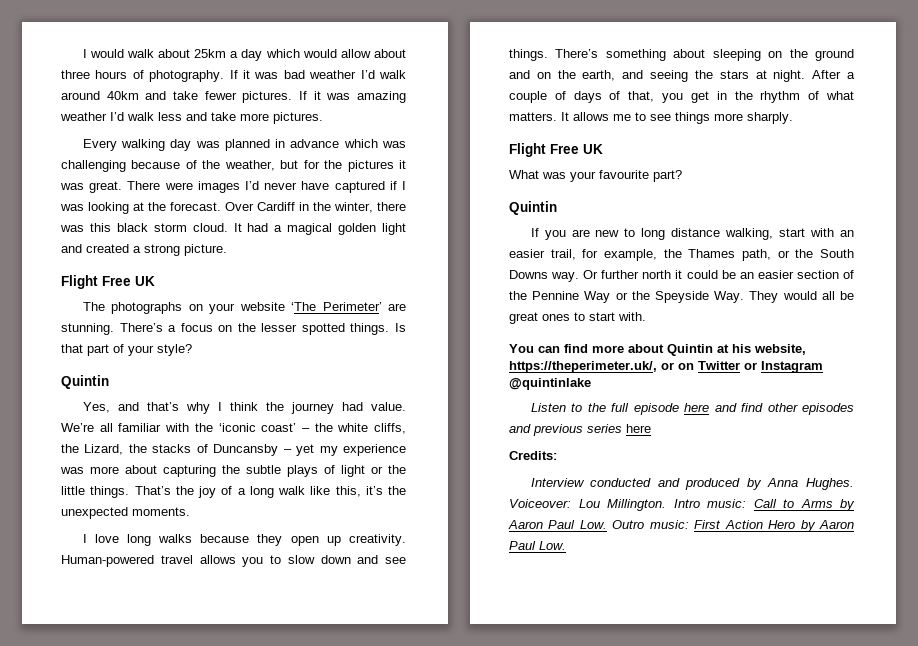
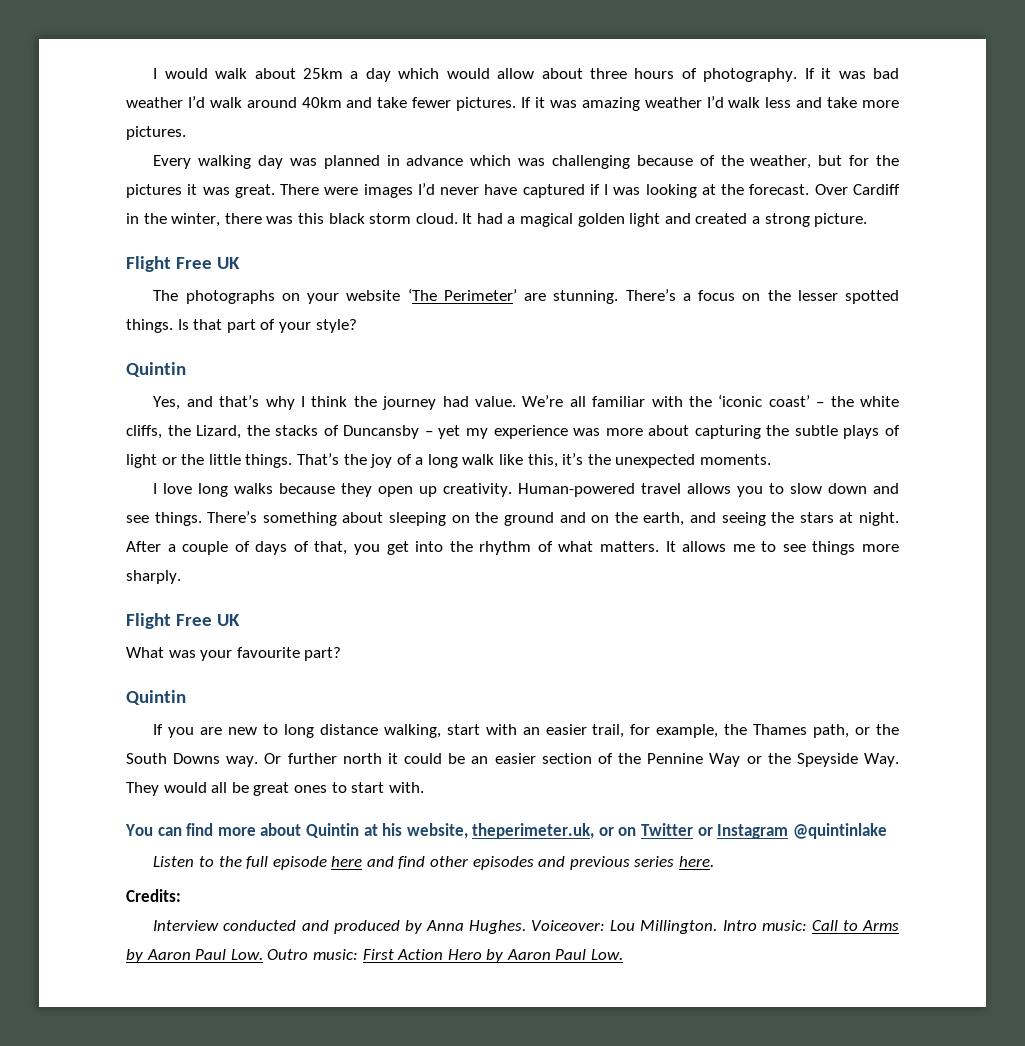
- After a couple of days of that, you get in the rhythm of what matters.
+ After a couple of days of that, you get into the rhythm of what matters.
- You can find more about Quintin at his website, https://theperimeter.uk/, or on Twitter or Instagram @quintinlake
+ You can find more about Quintin at his website, theperimeter.uk, or on Twitter or Instagram @quintinlake
- Listen to the full episode here and find other episodes and previous series here
+ Listen to the full episode here and find other episodes and previous series here.

